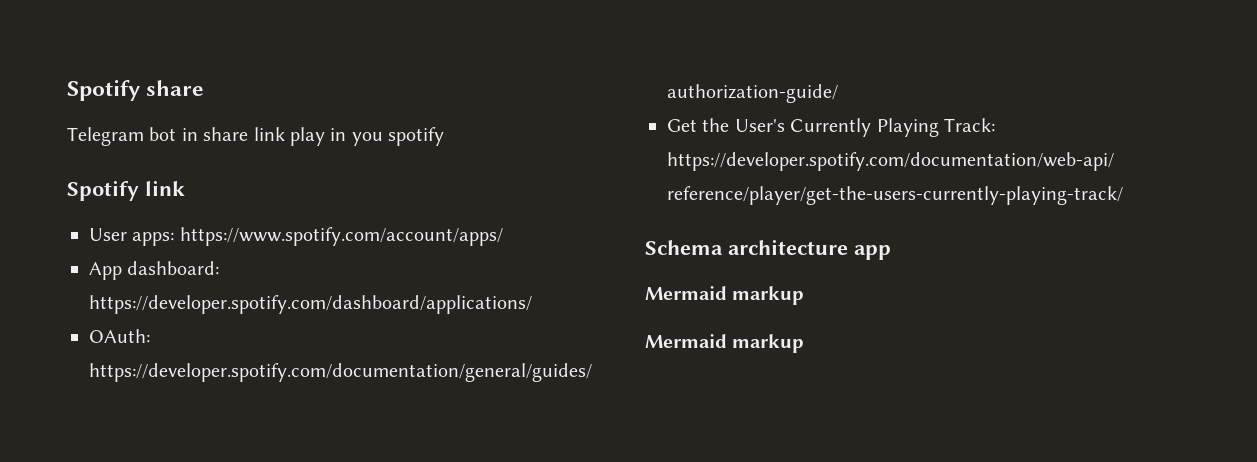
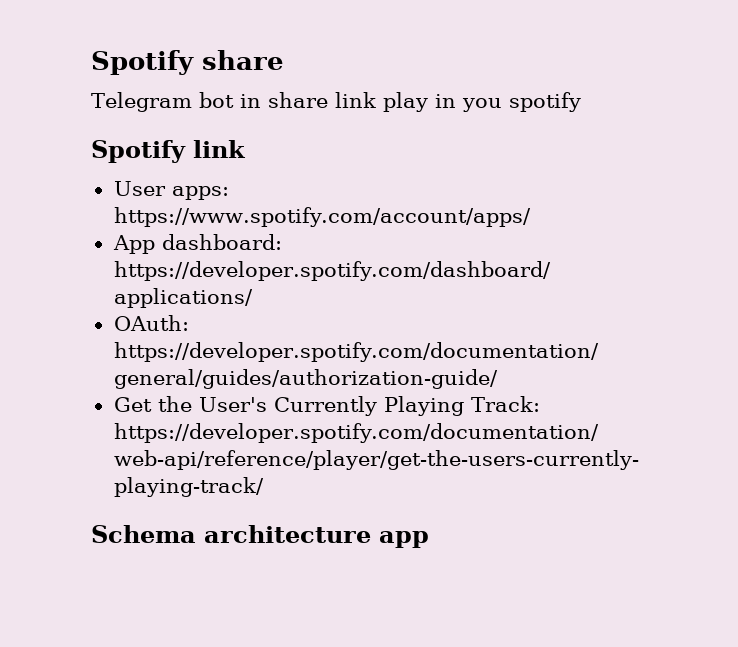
  Schema architecture app
- Mermaid markup
- Mermaid markup

